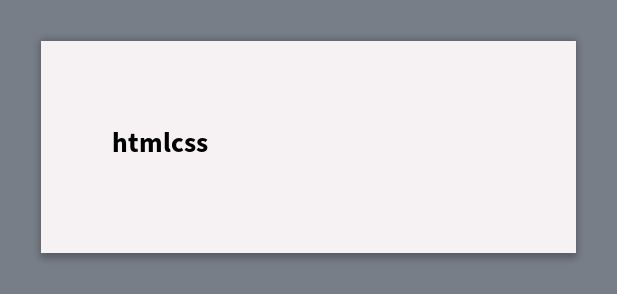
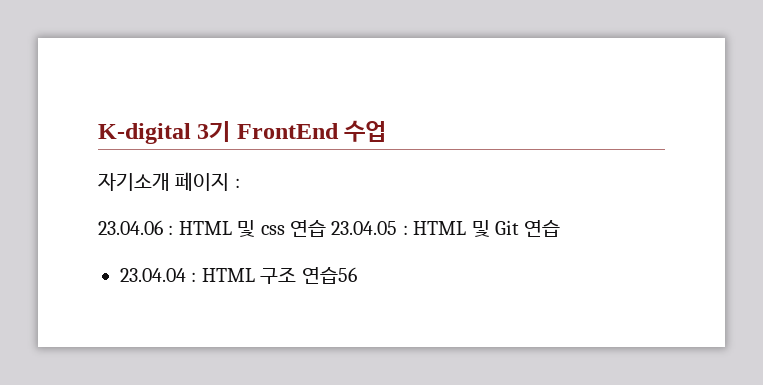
- htmlcss
+ K-digital 3기 FrontEnd 수업
+ 자기소개 페이지 :
+ 23.04.06 : HTML 및 css 연습 23.04.05 : HTML 및 Git 연습
+ 23.04.04 : HTML 구조 연습56

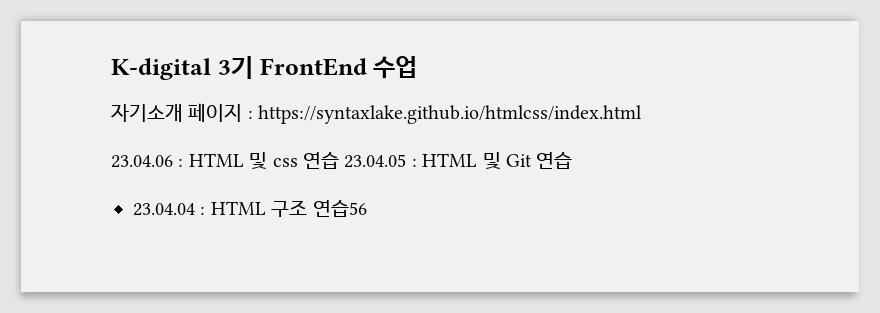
- 자기소개 페이지 :
+ 자기소개 페이지 : https://syntaxlake.github.io/htmlcss/index.html

